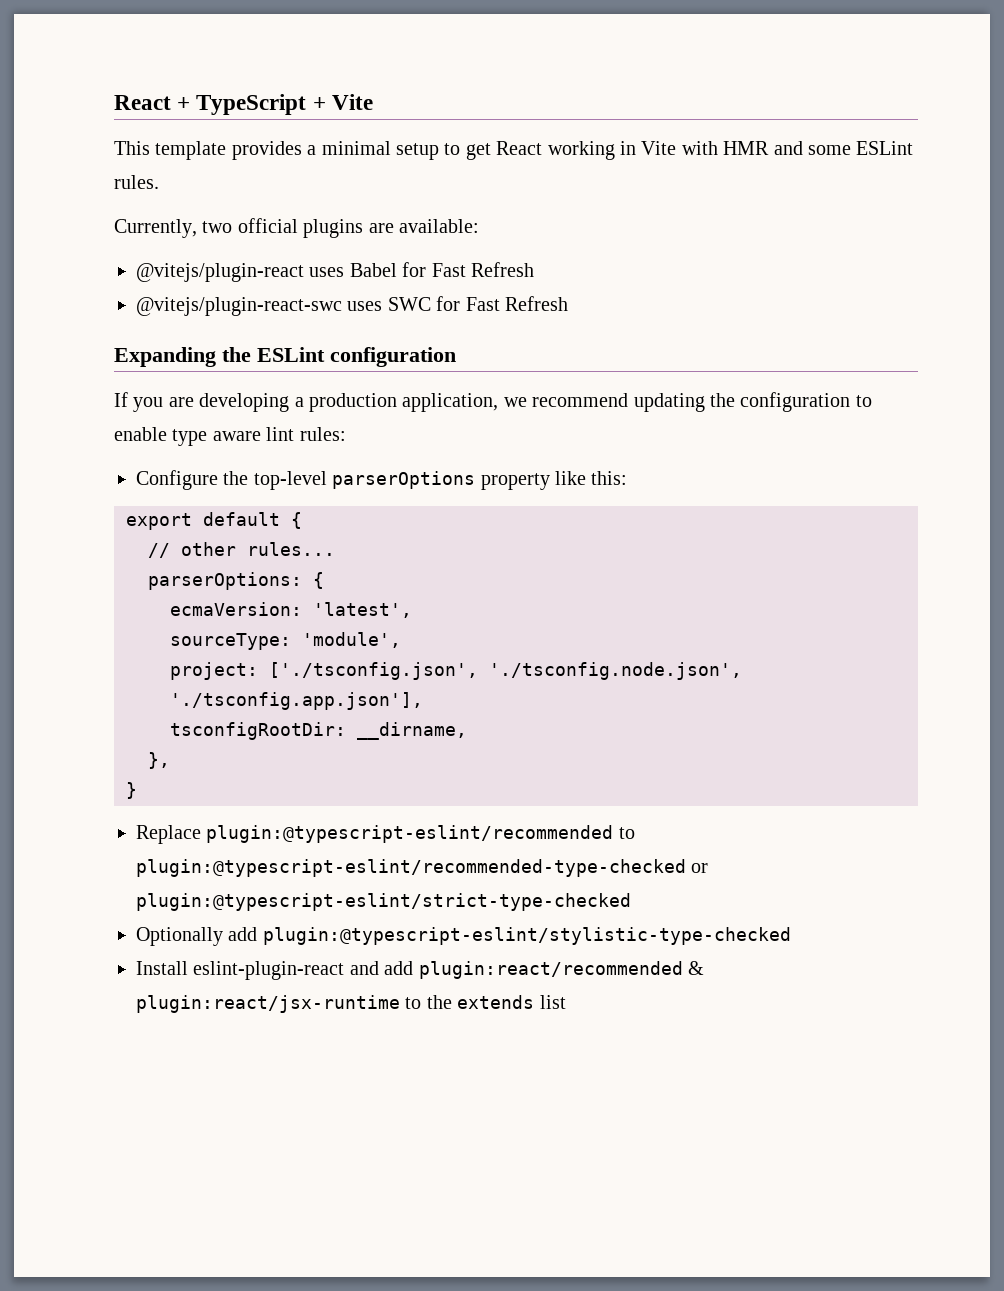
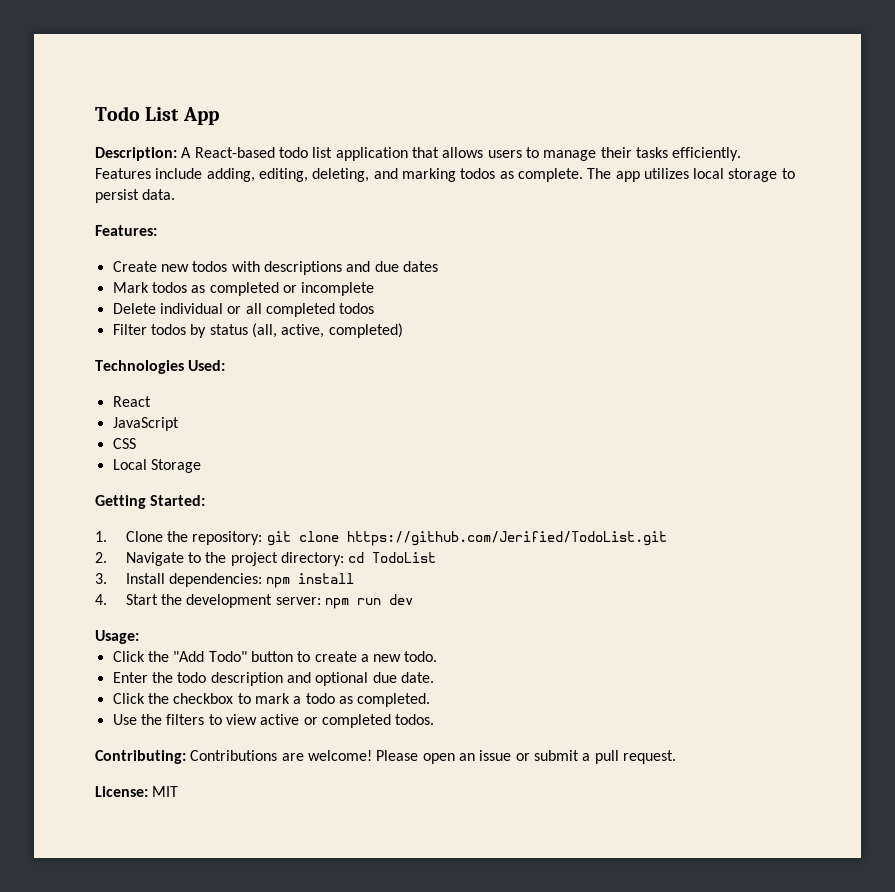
- React + TypeScript + Vite
- This template provides a minimal setup to get React working in Vite with HMR and some ESLint rules.
- Currently, two official plugins are available:
- @vitejs/plugin-react uses Babel for Fast Refresh
- @vitejs/plugin-react-swc uses SWC for Fast Refresh
- Expanding the ESLint configuration
- If you are developing a production application, we recommend updating the configuration to enable type aware lint rules:
- Configure the top-level parserOptions property like this:
- export default {
- // other rules...
- parserOptions: {
- ecmaVersion: 'latest',
- sourceType: 'module',
- project: ['./tsconfig.json', './tsconfig.node.json', './tsconfig.app.json'],
- tsconfigRootDir: __dirname,
- },
- }
- Replace plugin:@typescript-eslint/recommended to plugin:@typescript-eslint/recommended-type-checked or plugin:@typescript-eslint/strict-type-checked
- Optionally add plugin:@typescript-eslint/stylistic-type-checked
- Install eslint-plugin-react and add plugin:react/recommended & plugin:react/jsx-runtime to the extends list
+ Todo List App
+ Description: A React-based todo list application that allows users to manage their tasks efficiently. Features include adding, editing, deleting, and marking todos as complete. The app utilizes local storage to persist data.
+ Features:
+ Create new todos with descriptions and due dates
+ Mark todos as completed or incomplete
+ Delete individual or all completed todos
+ Filter todos by status (all, active, completed)
+ Technologies Used:
+ React
+ JavaScript
+ CSS
+ Local Storage
+ Getting Started:
+ 1. Clone the repository: git clone https://github.com/Jerified/TodoList.git
+ 2. Navigate to the project directory: cd TodoList
+ 3. Install dependencies: npm install
+ 4. Start the development server: npm run dev
+ Usage:
+ Click the "Add Todo" button to create a new todo.
+ Enter the todo description and optional due date.
+ Click the checkbox to mark a todo as completed.
+ Use the filters to view active or completed todos.
+ Contributing: Contributions are welcome! Please open an issue or submit a pull request.
+ License: MIT

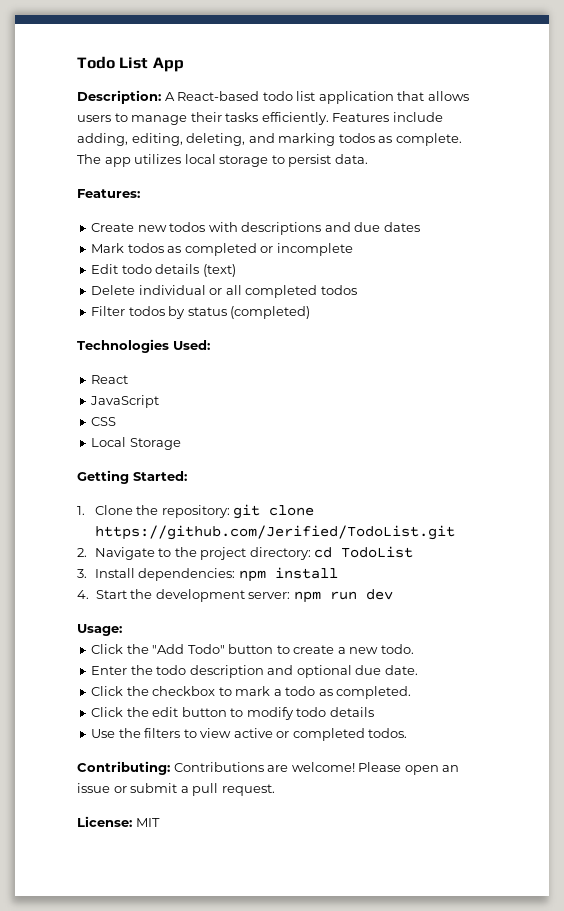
+ Edit todo details (text)
- Filter todos by status (all, active, completed)
+ Filter todos by status (completed)
+ Click the edit button to modify todo details

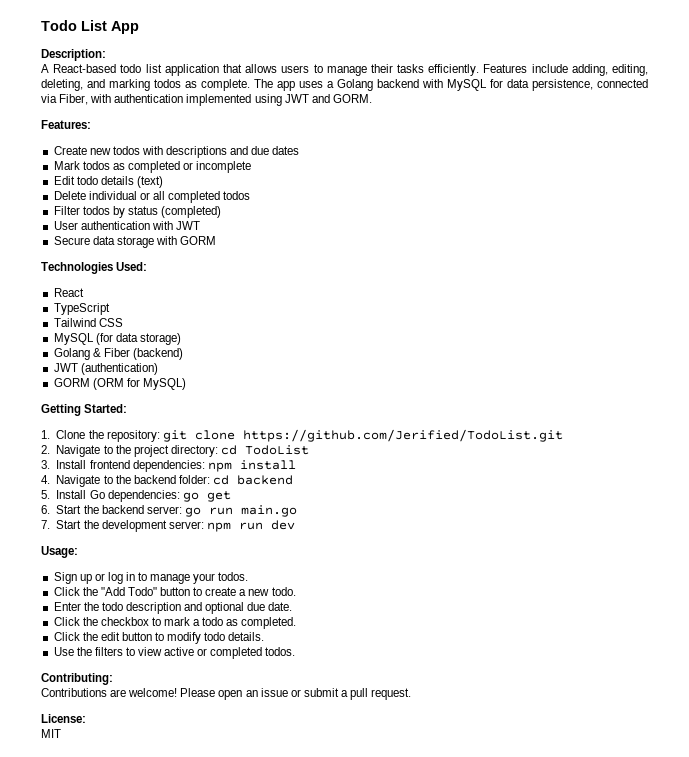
- Description: A React-based todo list application that allows users to manage their tasks efficiently.
+ Description:
+ A React-based todo list application that allows users to manage their tasks efficiently.
- The app utilizes local storage to persist data.
+ The app uses a Golang backend with MySQL for data persistence, connected via Fiber, with authentication implemented using JWT and GORM.
+ User authentication with JWT
+ Secure data storage with GORM
- JavaScript
- CSS
+ TypeScript
+ Tailwind CSS
- Local Storage
+ MySQL (for data storage)
+ Golang & Fiber (backend)
+ JWT (authentication)
+ GORM (ORM for MySQL)
- 3. Install dependencies: npm install
+ 3. Install frontend dependencies: npm install
- 4. Start the development server: npm run dev
+ 4. Navigate to the backend folder: cd backend
+ 5. Install Go dependencies: go get
+ 6. Start the backend server: go run main.go
+ 7. Start the development server: npm run dev
+ Sign up or log in to manage your todos.
- Click the edit button to modify todo details
+ Click the edit button to modify todo details.
- Contributing: Contributions are welcome!
+ Contributing:
+ Contributions are welcome!
- License: MIT
+ License:
+ MIT

